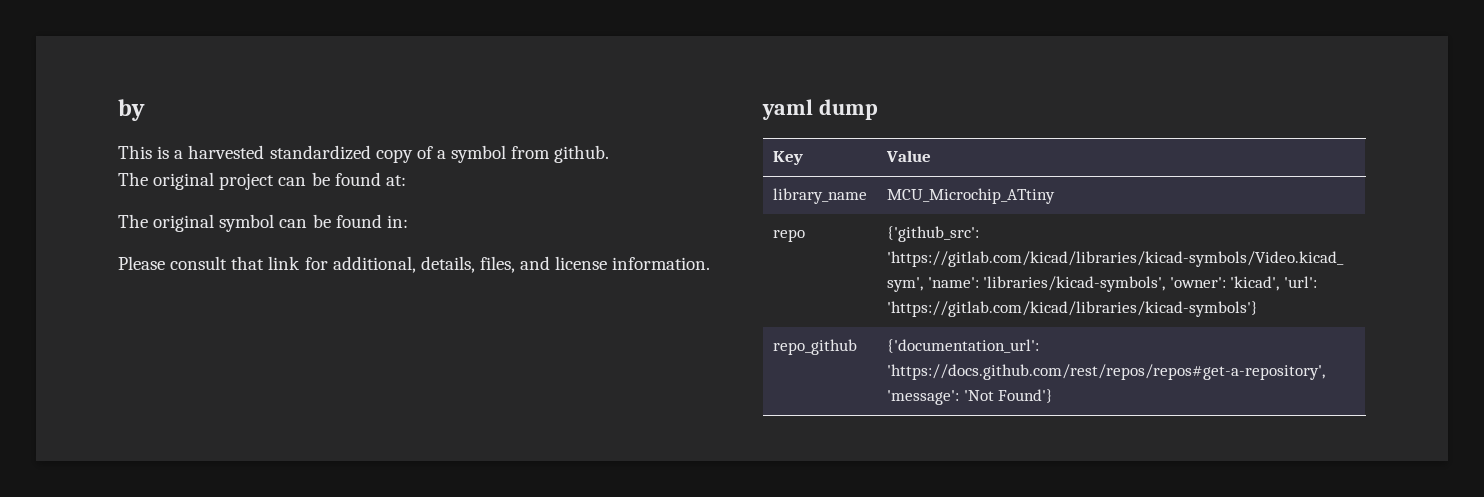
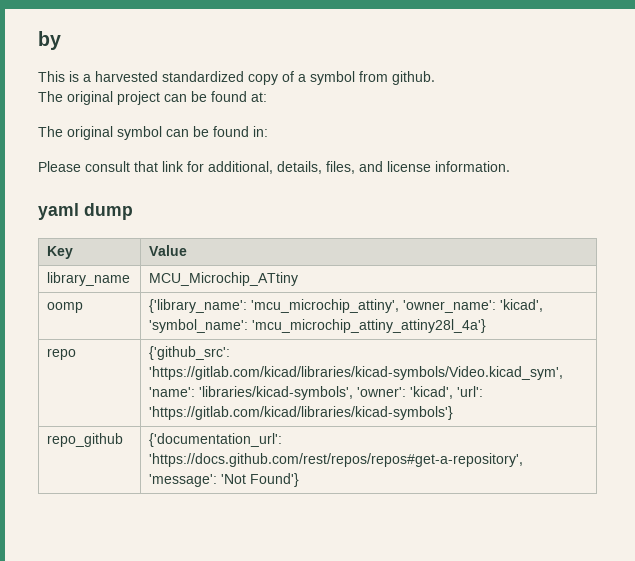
+ oomp | {'library_name': 'mcu_microchip_attiny', 'owner_name': 'kicad', 'symbol_name': 'mcu_microchip_attiny_attiny28l_4a'}

